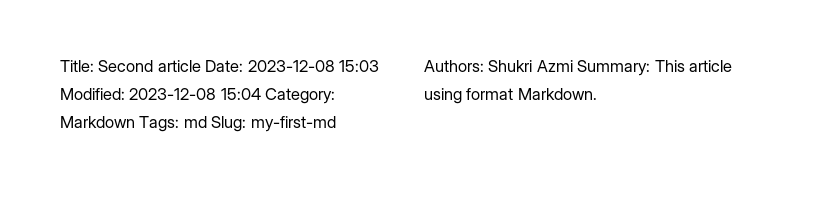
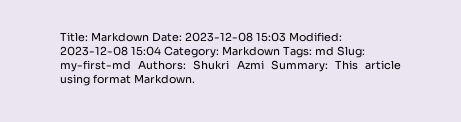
- Title: Second article Date: 2023-12-08 15:03 Modified: 2023-12-08 15:04 Category: Markdown Tags: md Slug: my-first-md Authors: Shukri Azmi Summary: This article using format Markdown.
+ Title: Markdown Date: 2023-12-08 15:03 Modified: 2023-12-08 15:04 Category: Markdown Tags: md Slug: my-first-md Authors: Shukri Azmi Summary: This article using format Markdown.

